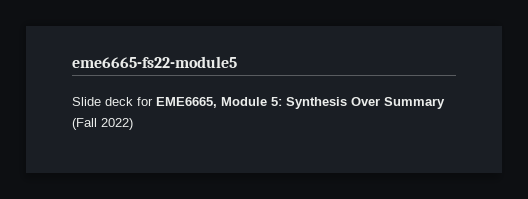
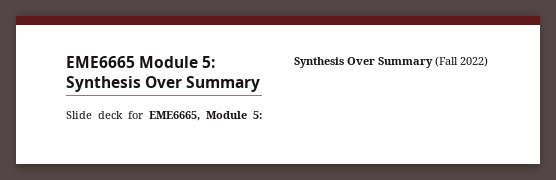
- eme6665-fs22-module5
+ EME6665 Module 5: Synthesis Over Summary

